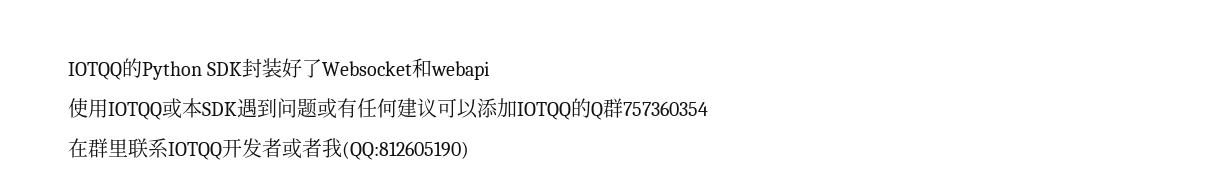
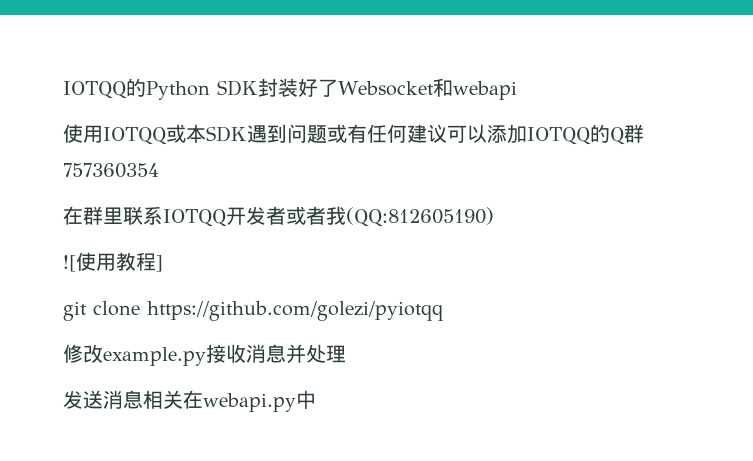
+ ![使用教程]
+ git clone https://github.com/golezi/pyiotqq
+ 修改example.py接收消息并处理
+ 发送消息相关在webapi.py中

